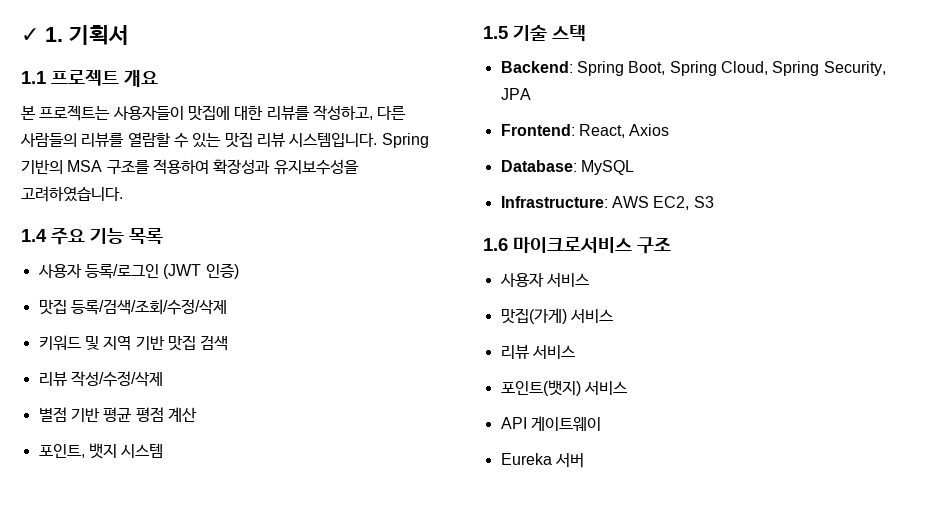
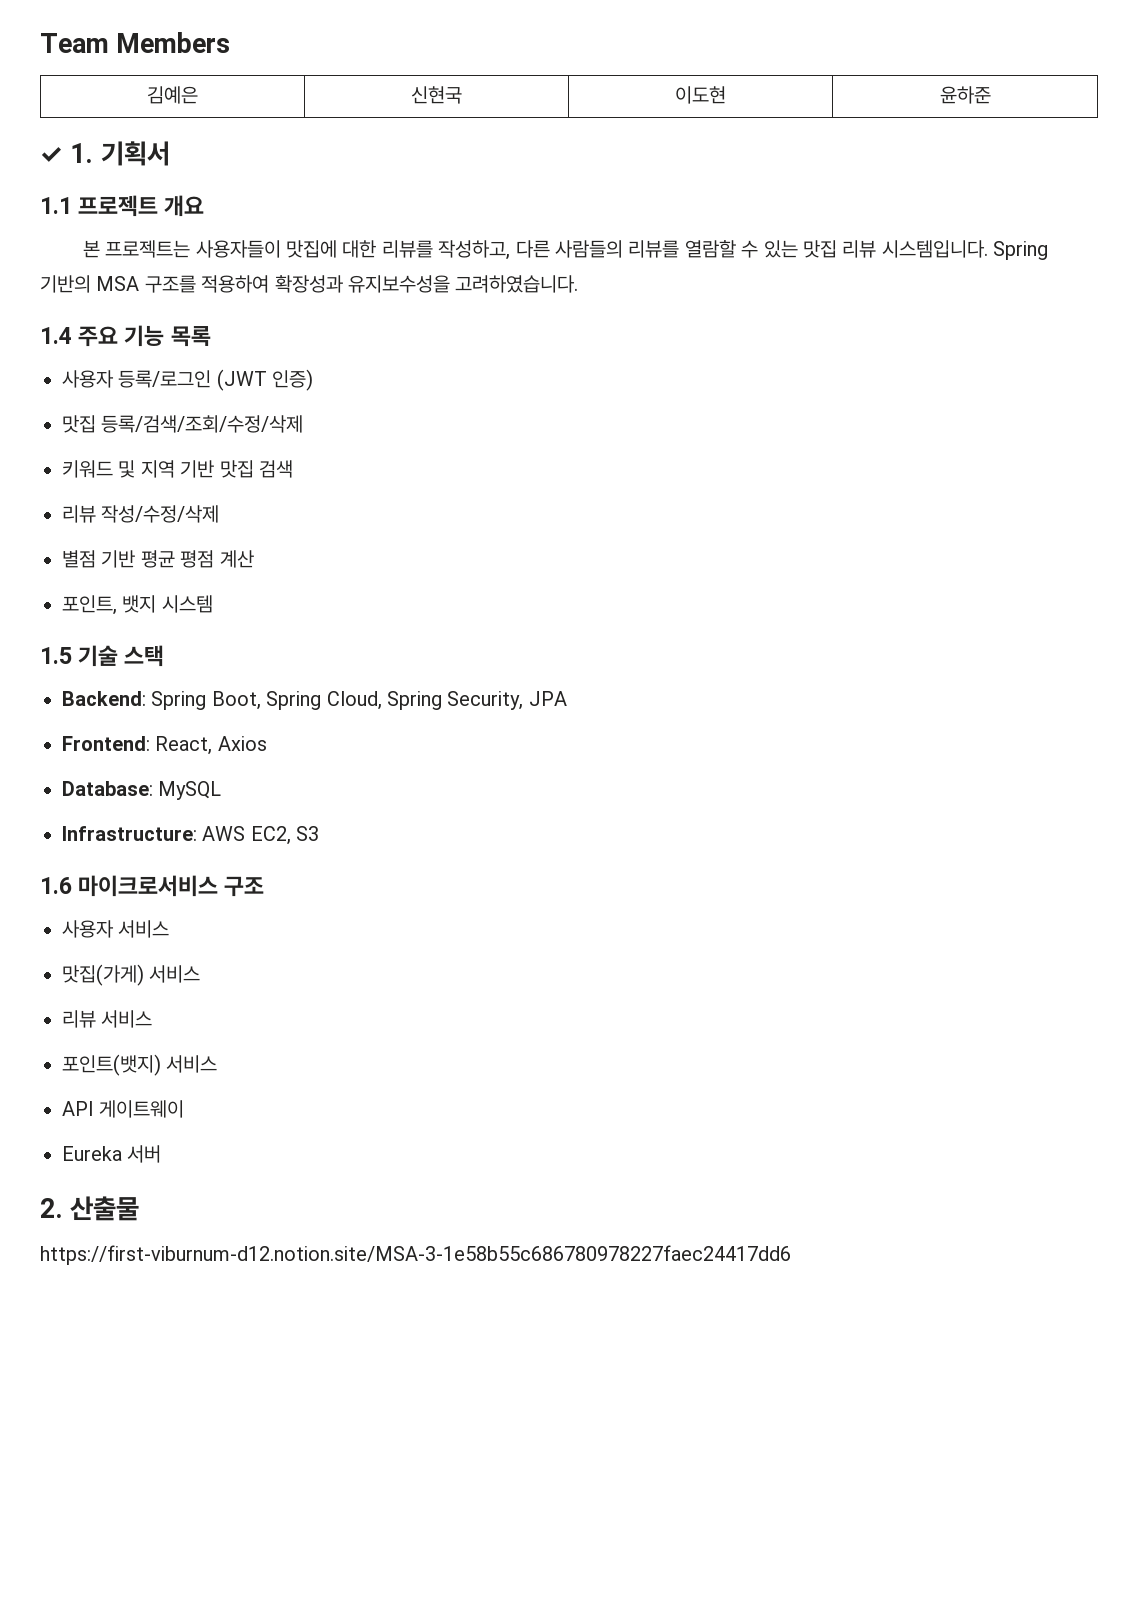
+ Team Members
+ 김예은 | 신현국 | 이도현 | 윤하준
+ 2. 산출물
+ https://first-viburnum-d12.notion.site/MSA-3-1e58b55c686780978227faec24417dd6

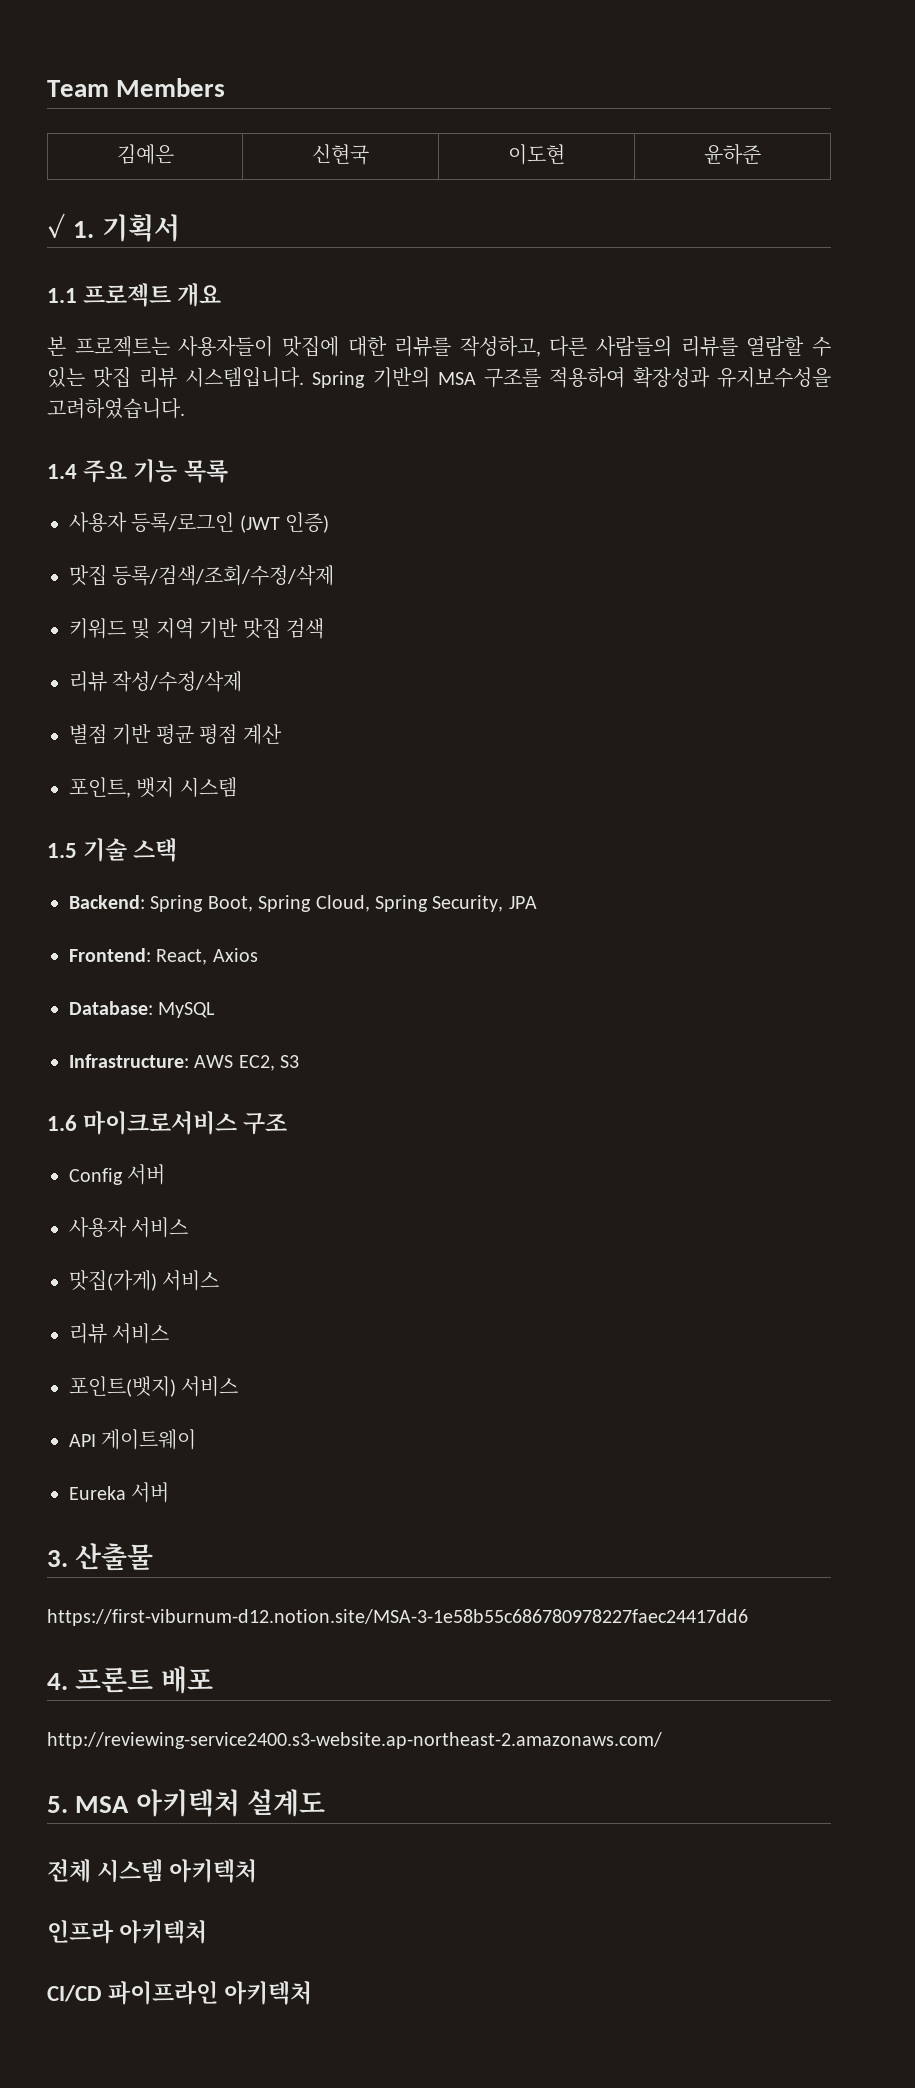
+ Config 서버
- 2. 산출물
+ 3. 산출물
+ 4. 프론트 배포
+ http://reviewing-service2400.s3-website.ap-northeast-2.amazonaws.com/
+ 5. MSA 아키텍처 설계도
+ 전체 시스템 아키텍처
+ 인프라 아키텍처
+ CI/CD 파이프라인 아키텍처

